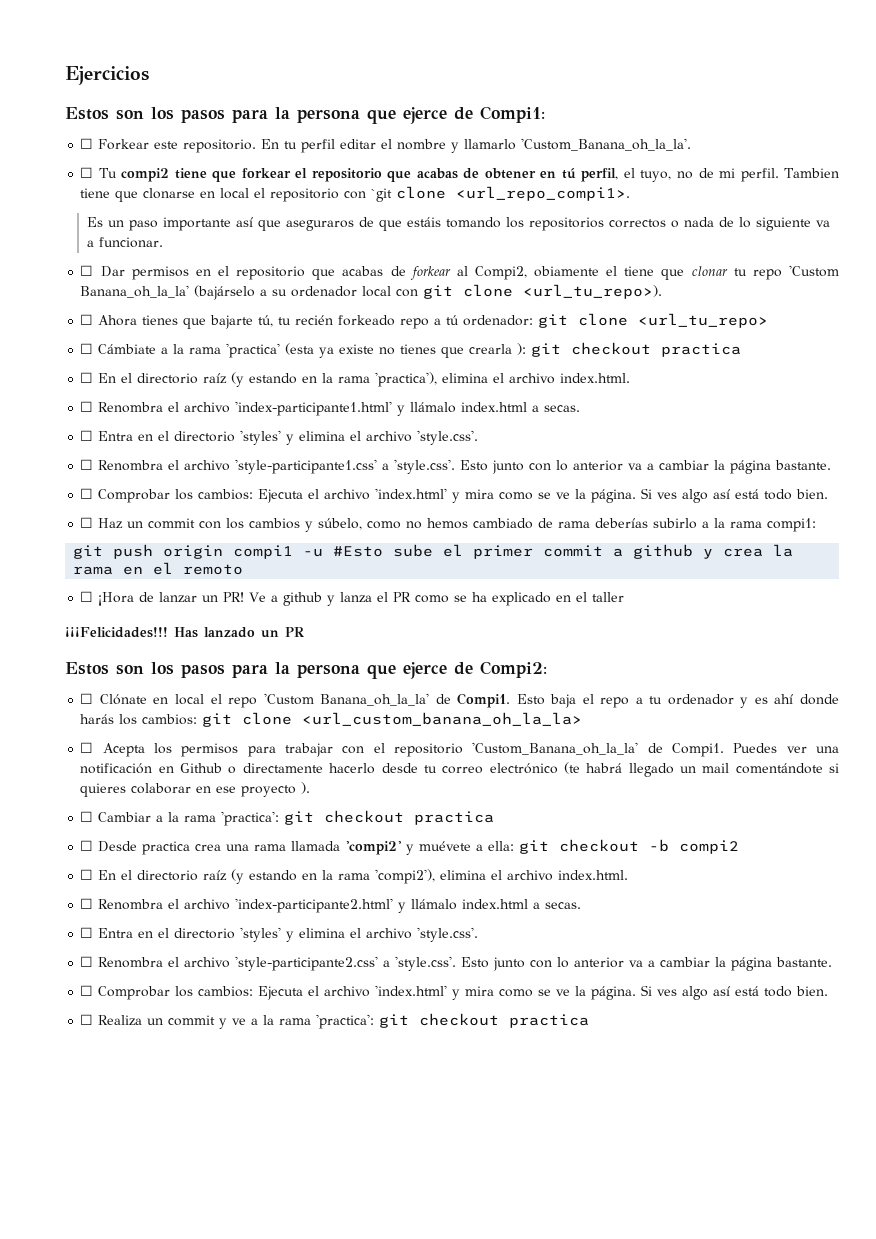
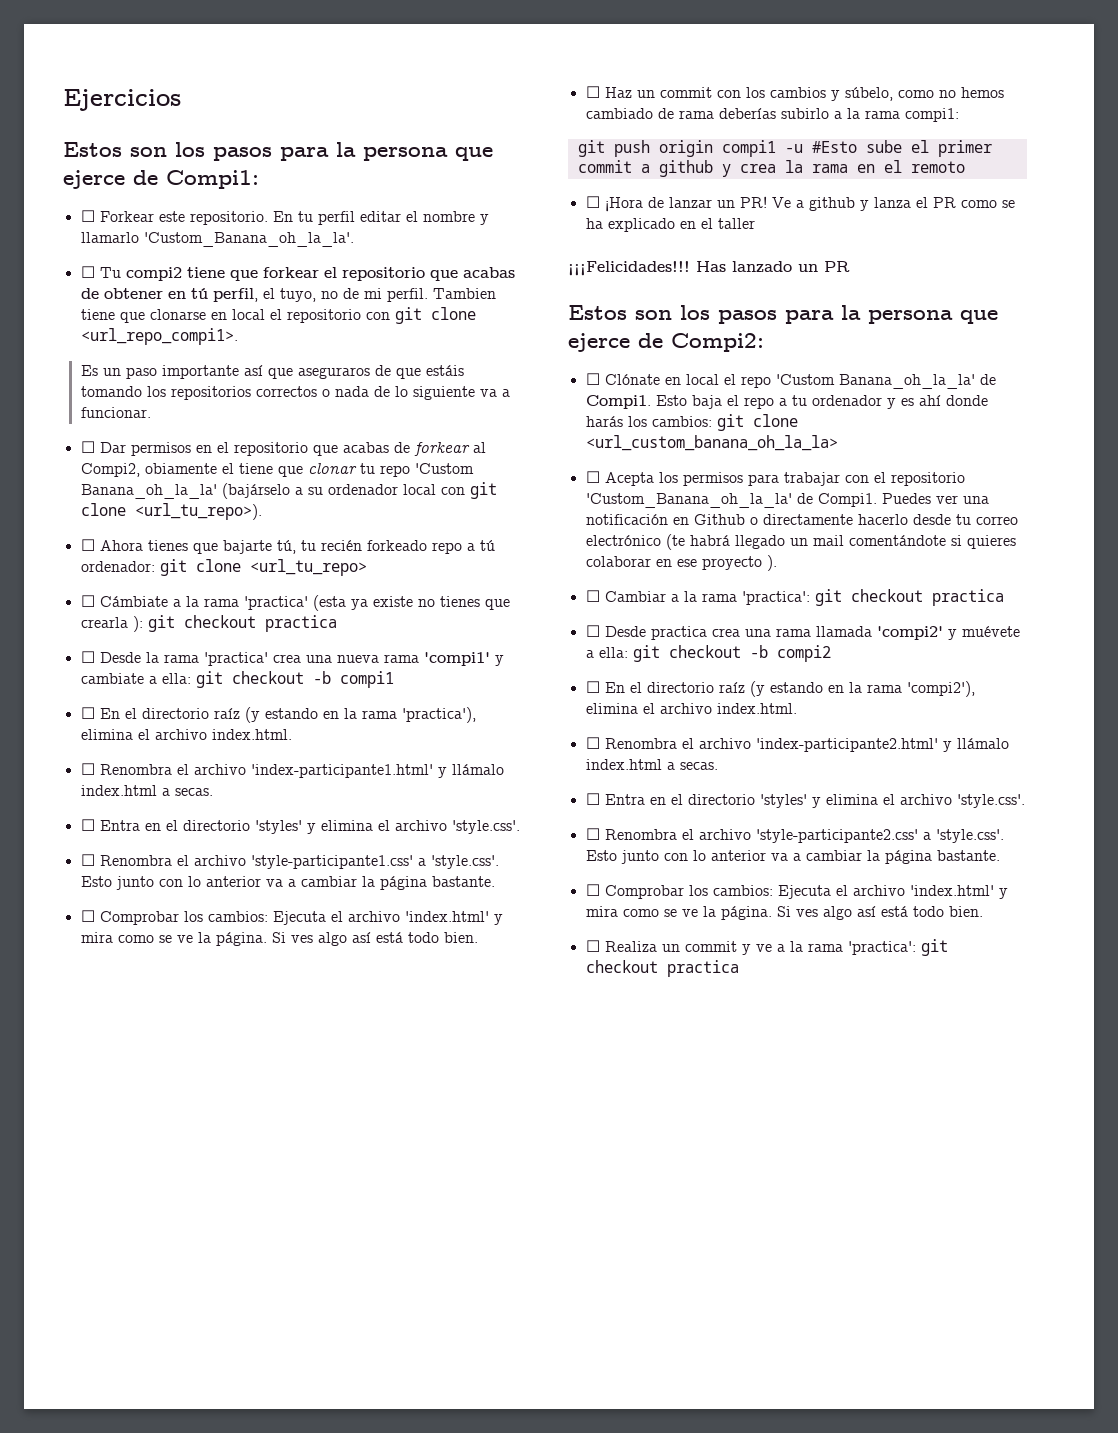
- Tambien tiene que clonarse en local el repositorio con `git clone <url_repo_compi1>.
+ Tambien tiene que clonarse en local el repositorio con git clone <url_repo_compi1>.
+ ☐ Desde la rama 'practica' crea una nueva rama 'compi1' y cambiate a ella: git checkout -b compi1

